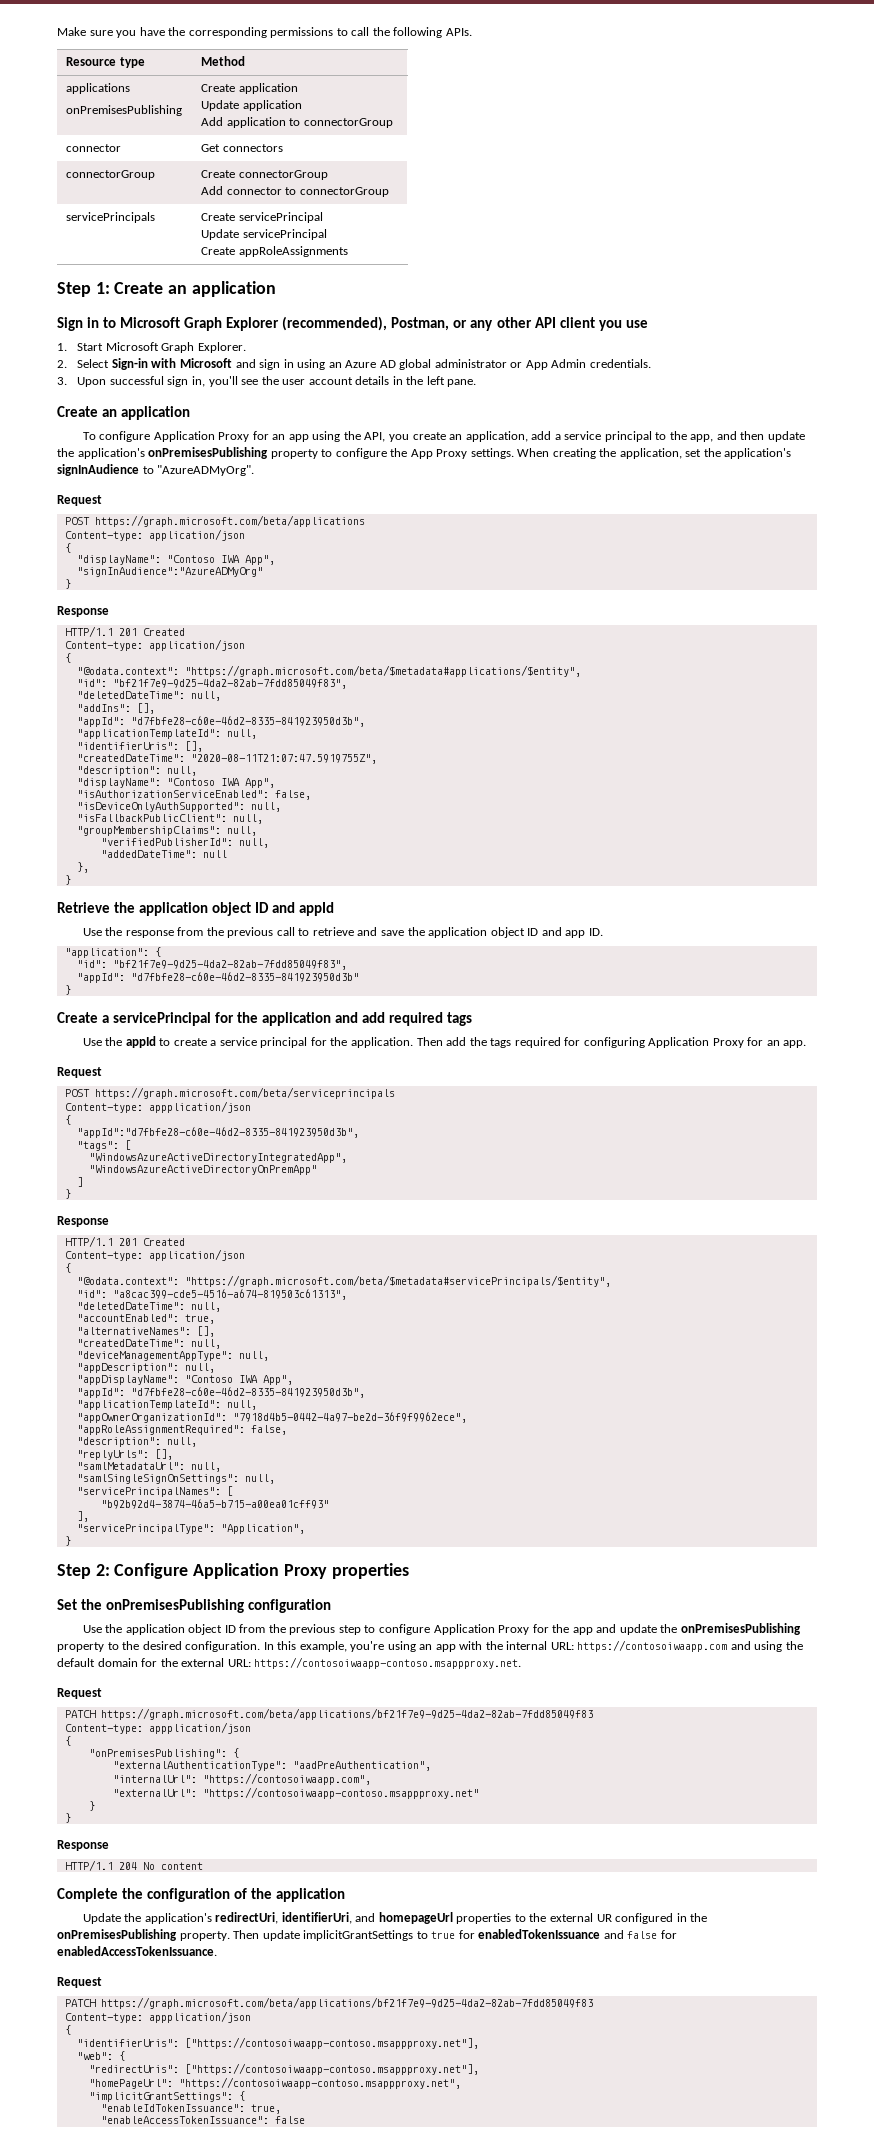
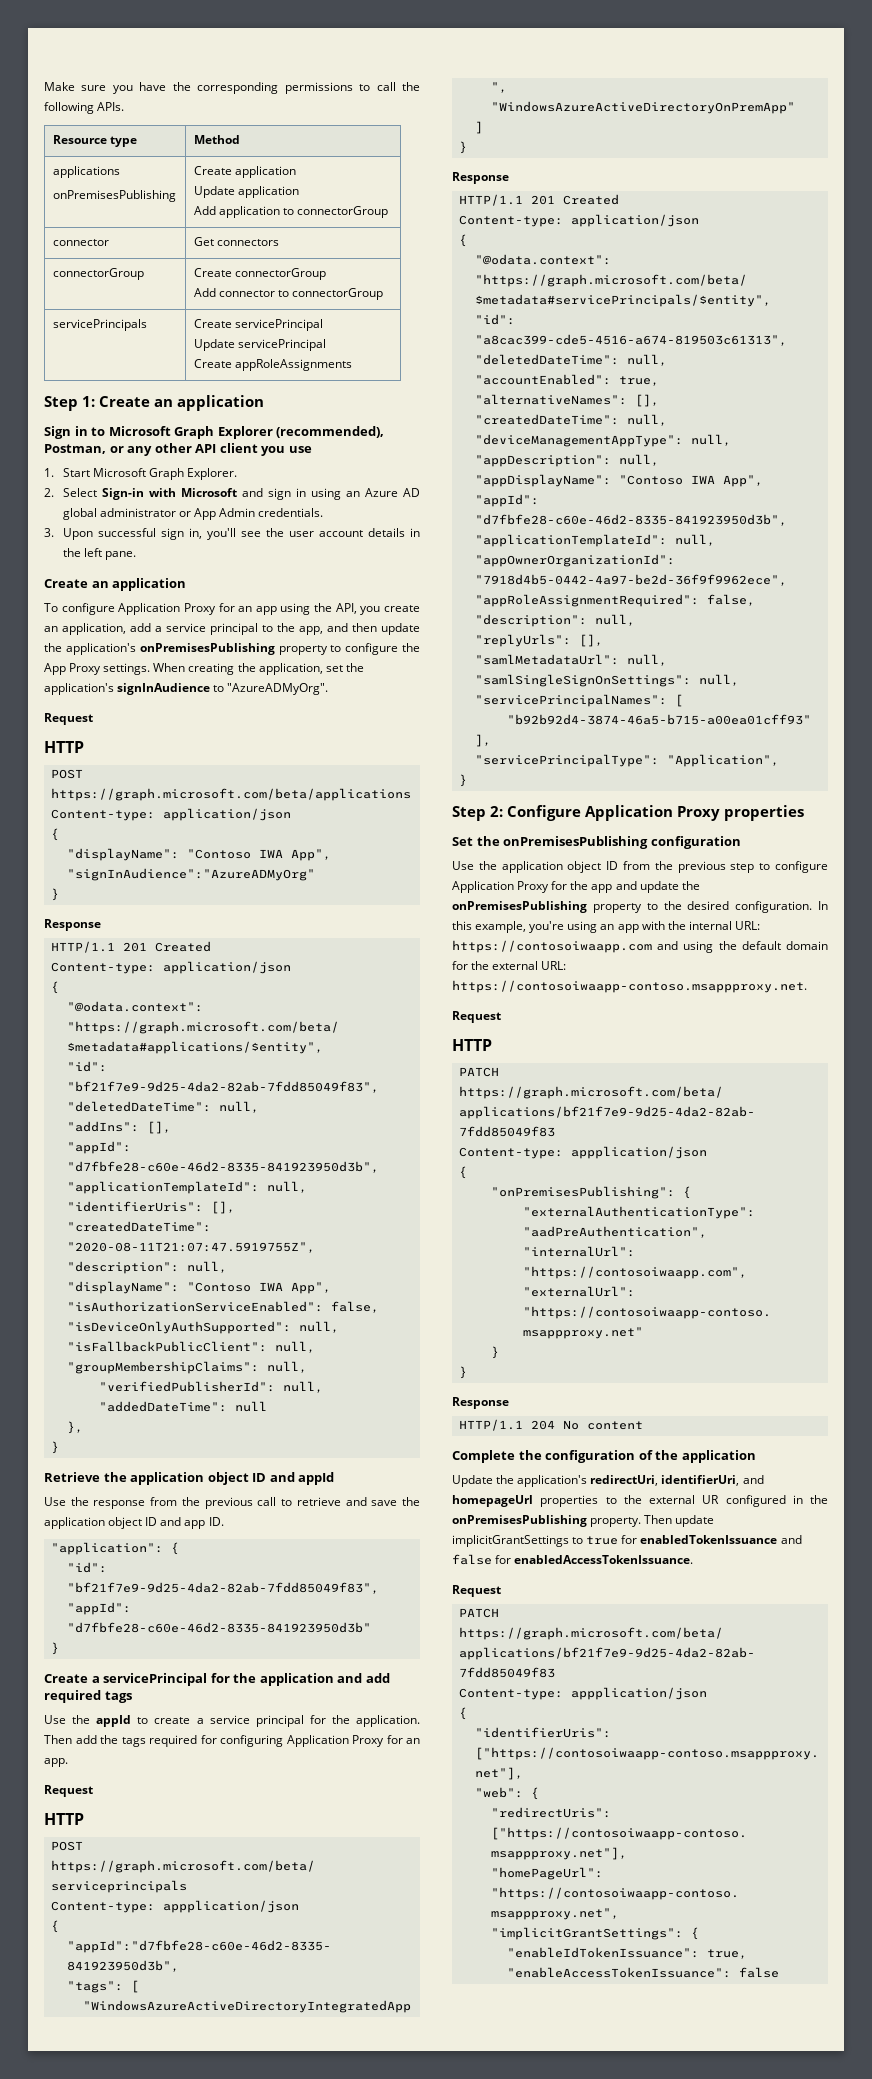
  When creating the application, set the application's signInAudience to "AzureADMyOrg".
  Request
+ HTTP
  Then add the tags required for configuring Application Proxy for an app.
  Request
+ HTTP
  In this example, you're using an app with the internal URL: https://contosoiwaapp.com and using the default domain for the external URL: https://contosoiwaapp-contoso.msappproxy.net.
  Request
+ HTTP

